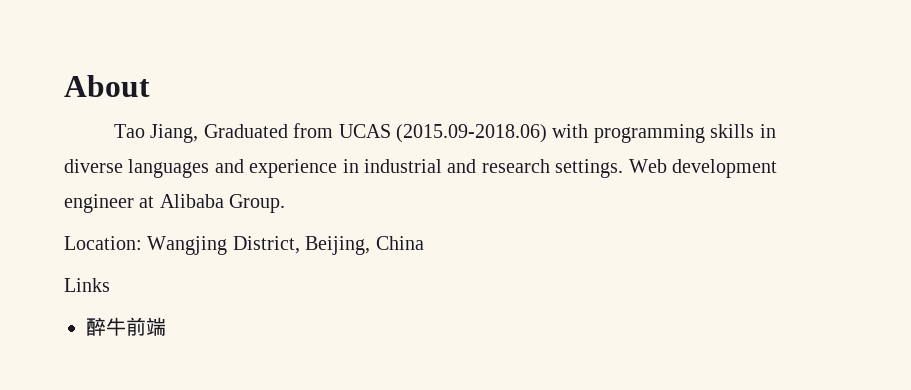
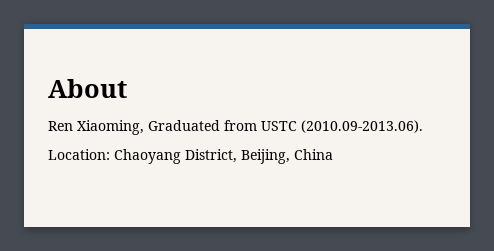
- Tao Jiang, Graduated from UCAS (2015.09-2018.06) with programming skills in diverse languages and experience in industrial and research settings. Web development engineer at Alibaba Group.
+ Ren Xiaoming, Graduated from USTC (2010.09-2013.06).
- Location: Wangjing District, Beijing, China
+ Location: Chaoyang District, Beijing, China
- Links
- 醉牛前端

